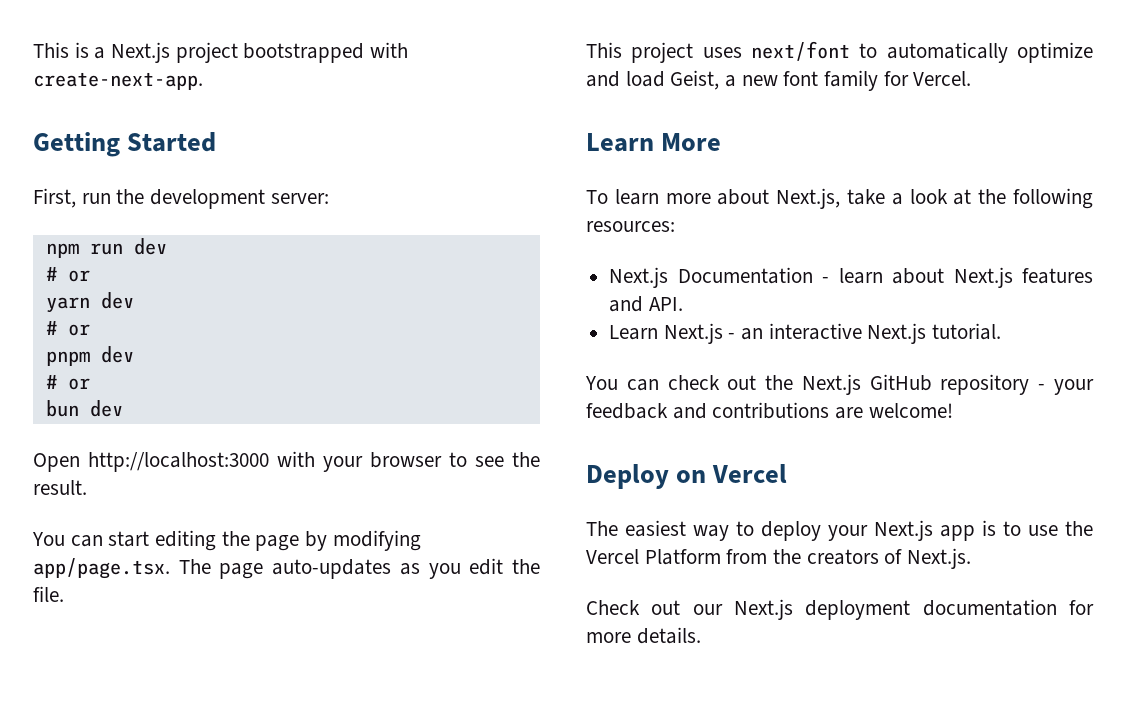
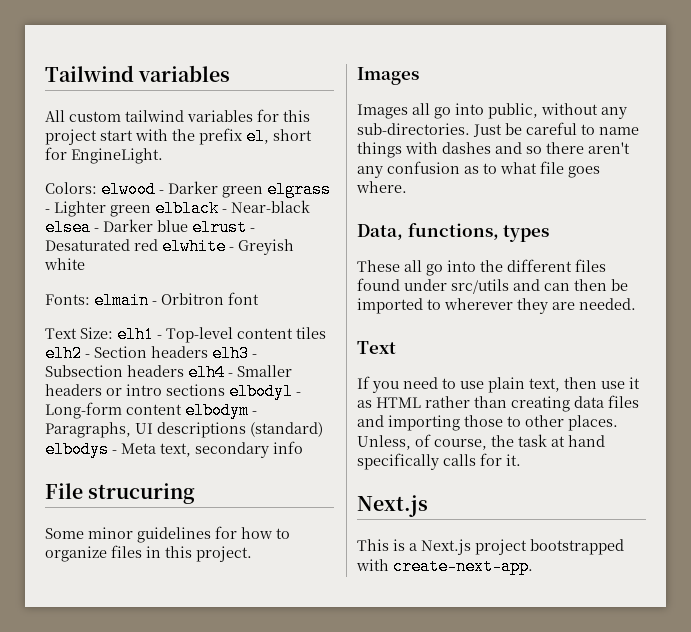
+ Tailwind variables
+ All custom tailwind variables for this project start with the prefix el, short for EngineLight.
+ Colors: elwood - Darker green elgrass - Lighter green elblack - Near-black elsea - Darker blue elrust - Desaturated red elwhite - Greyish white
+ Fonts: elmain - Orbitron font
+ Text Size: elh1 - Top-level content tiles elh2 - Section headers elh3 - Subsection headers elh4 - Smaller headers or intro sections elbodyl - Long-form content elbodym - Paragraphs, UI descriptions (standard) elbodys - Meta text, secondary info
+ File strucuring
+ Some minor guidelines for how to organize files in this project.
+ Images
+ Images all go into public, without any sub-directories. Just be careful to name things with dashes and so there aren't any confusion as to what file goes where.
+ Data, functions, types
+ These all go into the different files found under src/utils and can then be imported to wherever they are needed.
+ Text
+ If you need to use plain text, then use it as HTML rather than creating data files and importing those to other places. Unless, of course, the task at hand specifically calls for it.
+ Next.js
- Getting Started
- First, run the development server:
- npm run dev
- # or
- yarn dev
- # or
- pnpm dev
- # or
- bun dev
- Open http://localhost:3000 with your browser to see the result.
- You can start editing the page by modifying app/page.tsx. The page auto-updates as you edit the file.
- This project uses next/font to automatically optimize and load Geist, a new font family for Vercel.
- Learn More
- To learn more about Next.js, take a look at the following resources:
- Next.js Documentation - learn about Next.js features and API.
- Learn Next.js - an interactive Next.js tutorial.
- You can check out the Next.js GitHub repository - your feedback and contributions are welcome!
- Deploy on Vercel
- The easiest way to deploy your Next.js app is to use the Vercel Platform from the creators of Next.js.
- Check out our Next.js deployment documentation for more details.

